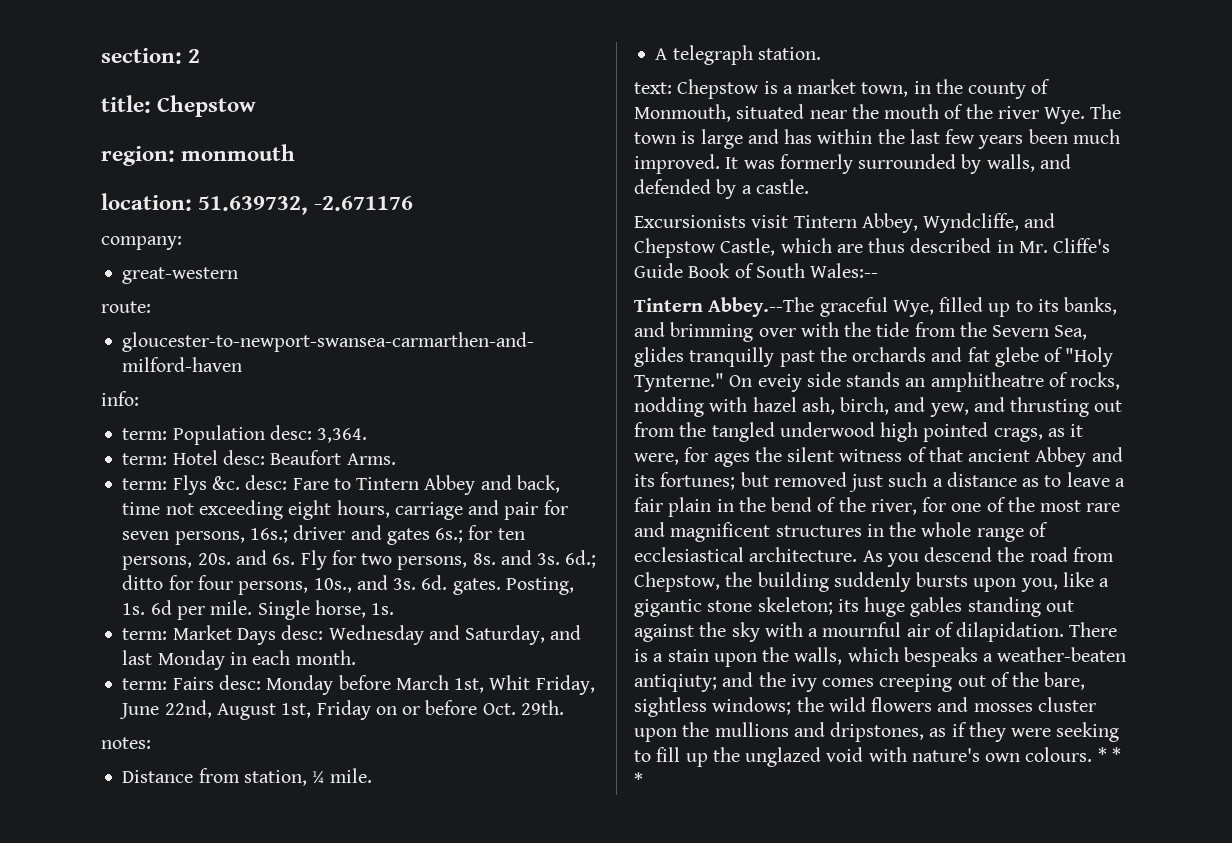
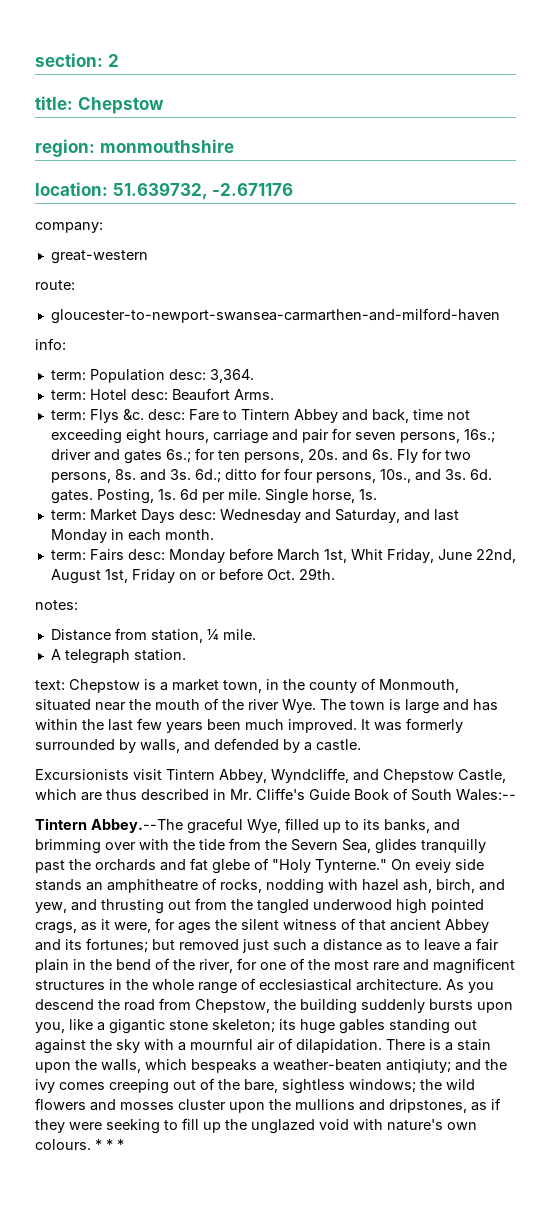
- region: monmouth
+ region: monmouthshire

